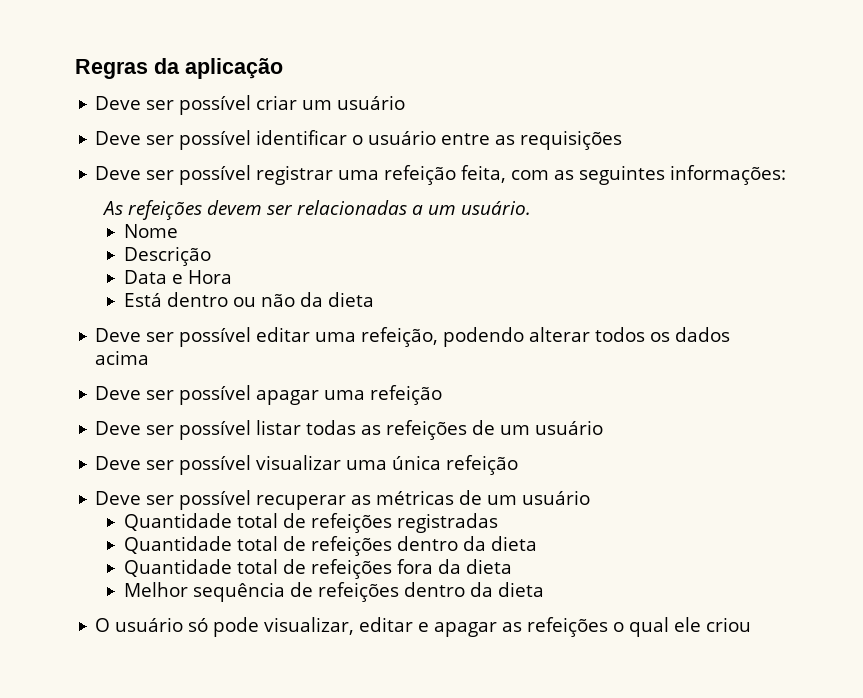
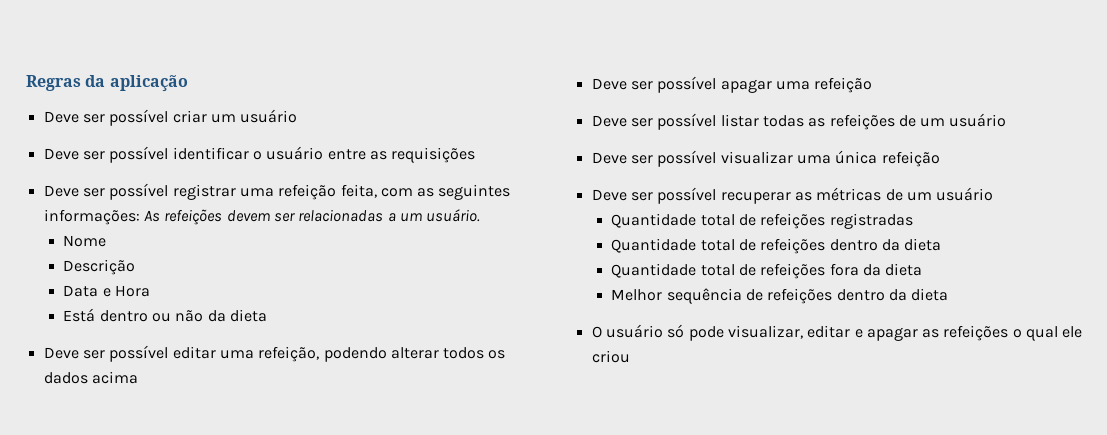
- Deve ser possível registrar uma refeição feita, com as seguintes informações:
- As refeições devem ser relacionadas a um usuário.
+ Deve ser possível registrar uma refeição feita, com as seguintes informações: As refeições devem ser relacionadas a um usuário.

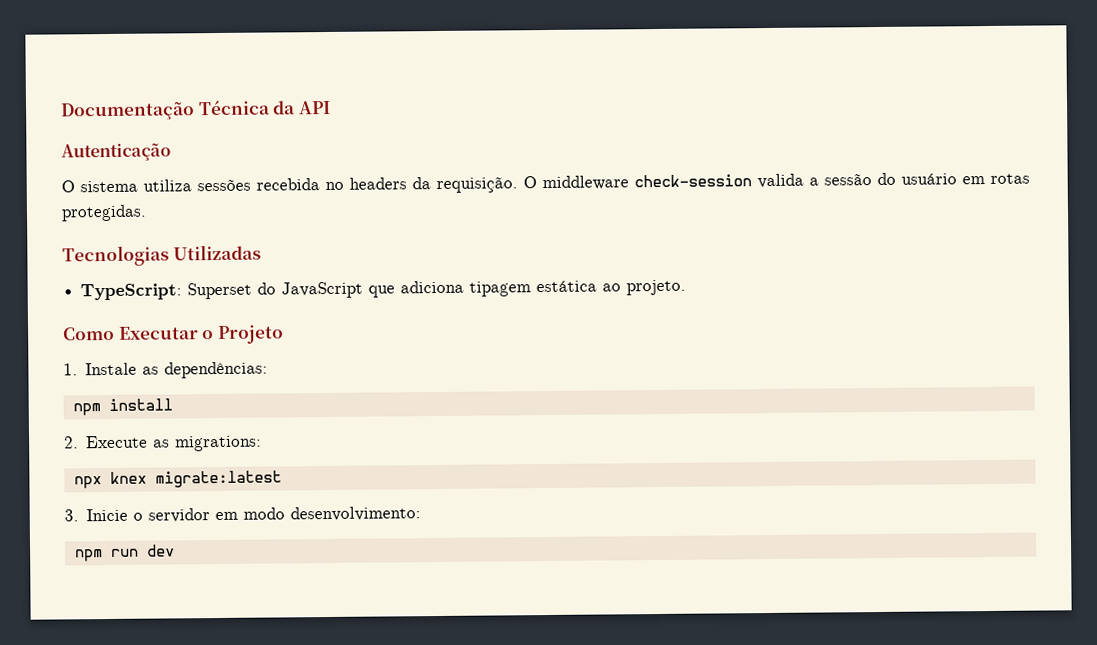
- Regras da aplicação
- Deve ser possível criar um usuário
- Deve ser possível identificar o usuário entre as requisições
- Deve ser possível registrar uma refeição feita, com as seguintes informações: As refeições devem ser relacionadas a um usuário.
- Nome
- Descrição
- Data e Hora
- Está dentro ou não da dieta
- Deve ser possível editar uma refeição, podendo alterar todos os dados acima
- Deve ser possível apagar uma refeição
- Deve ser possível listar todas as refeições de um usuário
- Deve ser possível visualizar uma única refeição
- Deve ser possível recuperar as métricas de um usuário
- Quantidade total de refeições registradas
- Quantidade total de refeições dentro da dieta
- Quantidade total de refeições fora da dieta
- Melhor sequência de refeições dentro da dieta
- O usuário só pode visualizar, editar e apagar as refeições o qual ele criou
+ Documentação Técnica da API
+ Autenticação
+ O sistema utiliza sessões recebida no headers da requisição. O middleware check-session valida a sessão do usuário em rotas protegidas.
+ Tecnologias Utilizadas
+ TypeScript: Superset do JavaScript que adiciona tipagem estática ao projeto.
+ Como Executar o Projeto
+ 1. Instale as dependências:
+ npm install
+ 2. Execute as migrations:
+ npx knex migrate:latest
+ 3. Inicie o servidor em modo desenvolvimento:
+ npm run dev

